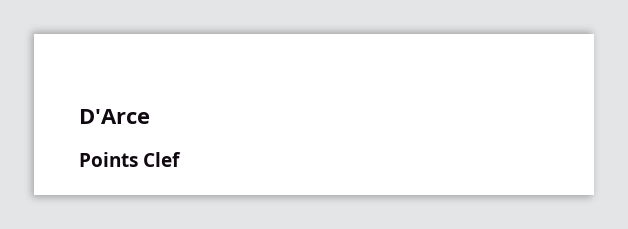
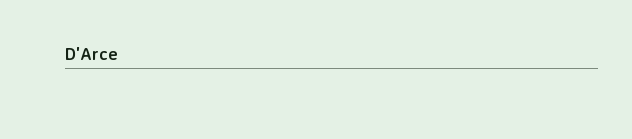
- Points Clef

